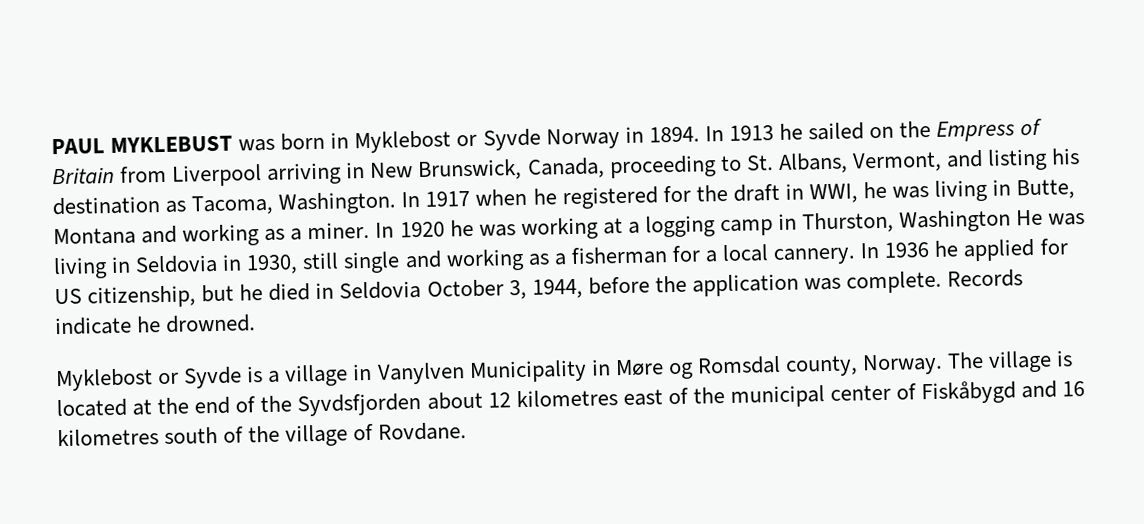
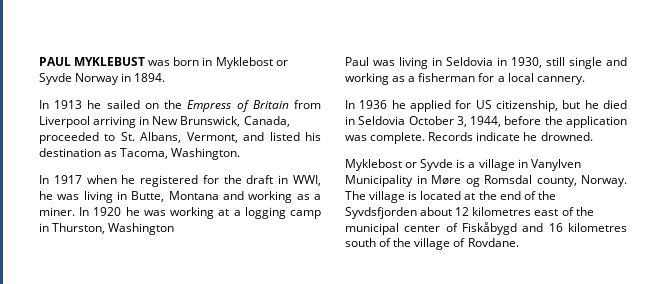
- PAUL MYKLEBUST was born in Myklebost or Syvde Norway in 1894. In 1913 he sailed on the Empress of Britain from Liverpool arriving in New Brunswick, Canada, proceeding to St. Albans, Vermont, and listing his destination as Tacoma, Washington. In 1917 when he registered for the draft in WWI, he was living in Butte, Montana and working as a miner.
+ PAUL MYKLEBUST was born in Myklebost or Syvde Norway in 1894.
+ In 1913 he sailed on the Empress of Britain from Liverpool arriving in New Brunswick, Canada, proceeded to St. Albans, Vermont, and listed his destination as Tacoma, Washington.
+ In 1917 when he registered for the draft in WWI, he was living in Butte, Montana and working as a miner.
- In 1920 he was working at a logging camp in Thurston, Washington He was living in Seldovia in 1930, still single and working as a fisherman for a local cannery. In 1936 he applied for US citizenship, but he died in Seldovia October 3, 1944, before the application was complete.
+ In 1920 he was working at a logging camp in Thurston, Washington
+ Paul was living in Seldovia in 1930, still single and working as a fisherman for a local cannery.
+ In 1936 he applied for US citizenship, but he died in Seldovia October 3, 1944, before the application was complete.

